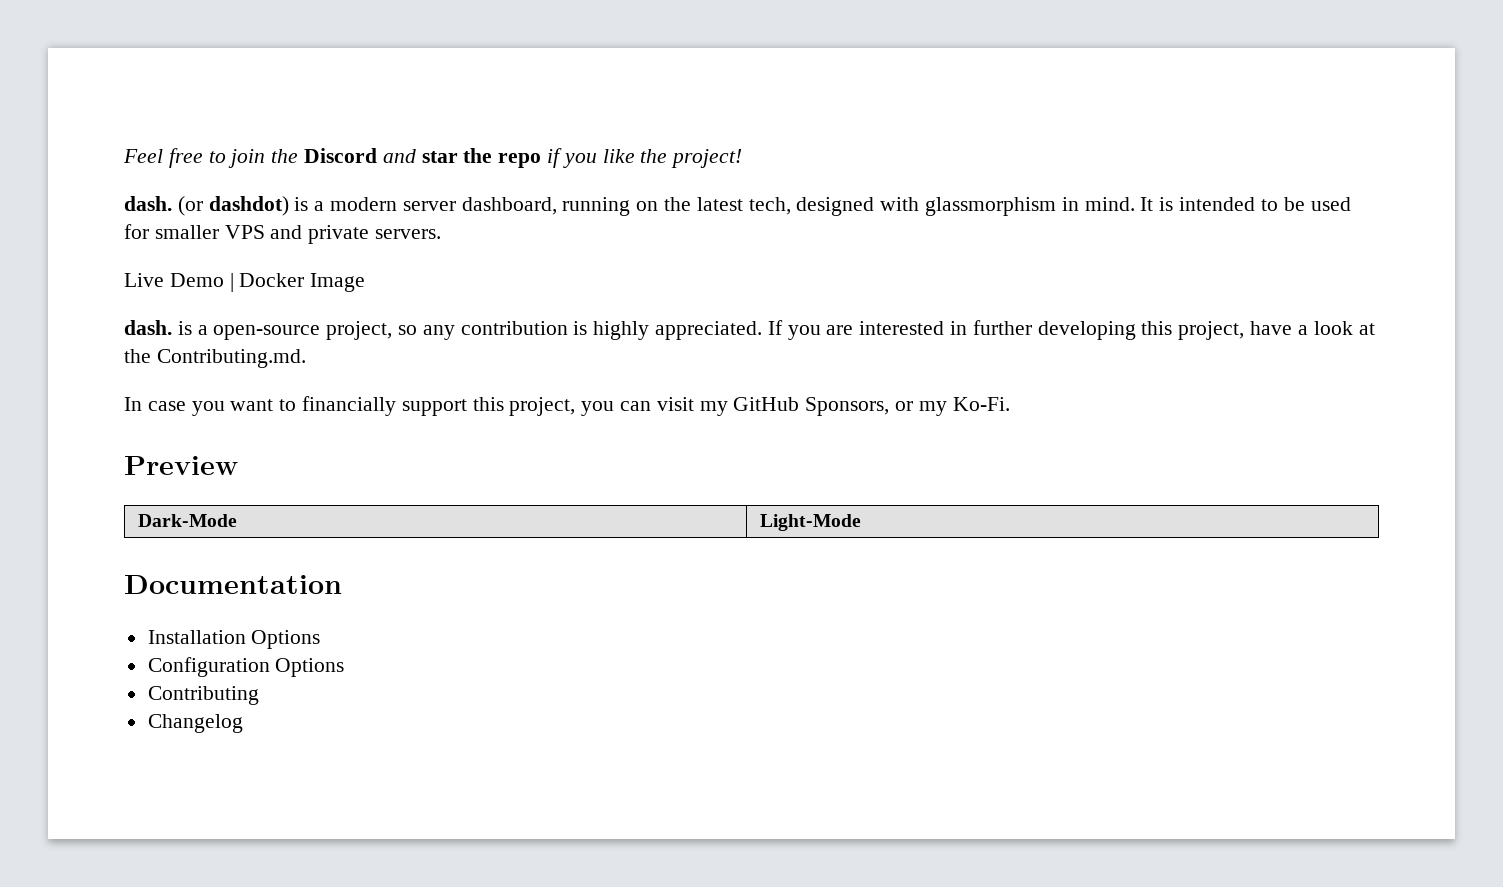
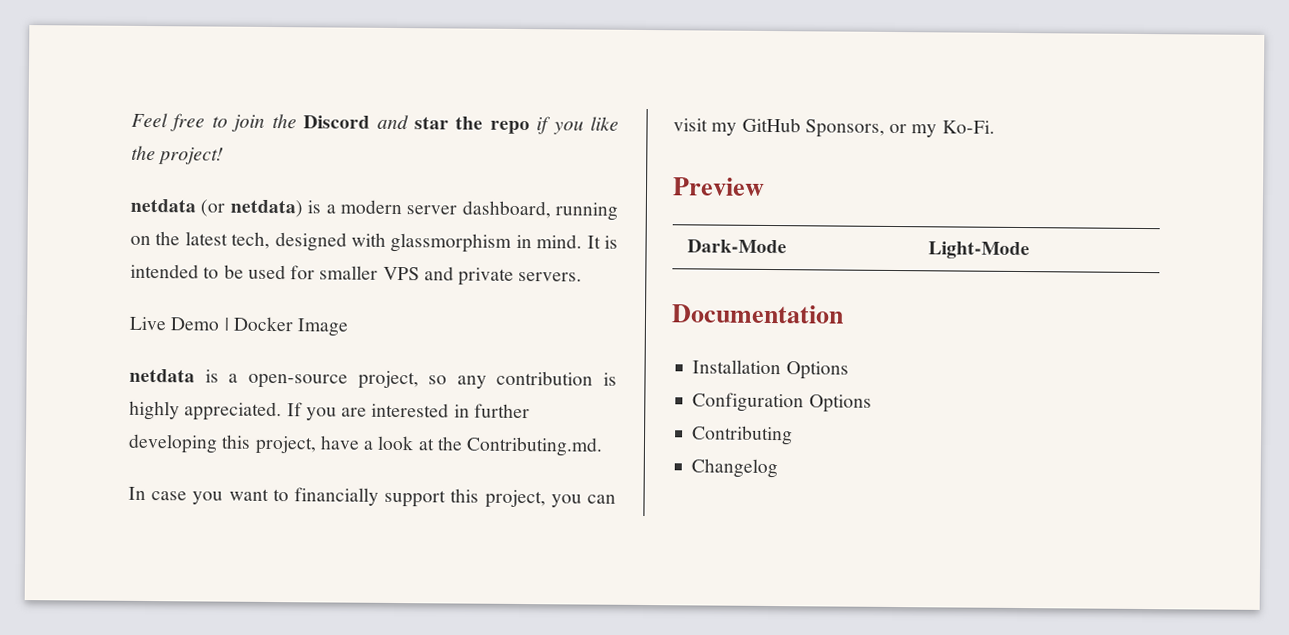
- dash. (or dashdot) is a modern server dashboard, running on the latest tech, designed with glassmorphism in mind.
+ netdata (or netdata) is a modern server dashboard, running on the latest tech, designed with glassmorphism in mind.
- dash. is a open-source project, so any contribution is highly appreciated.
+ netdata is a open-source project, so any contribution is highly appreciated.

